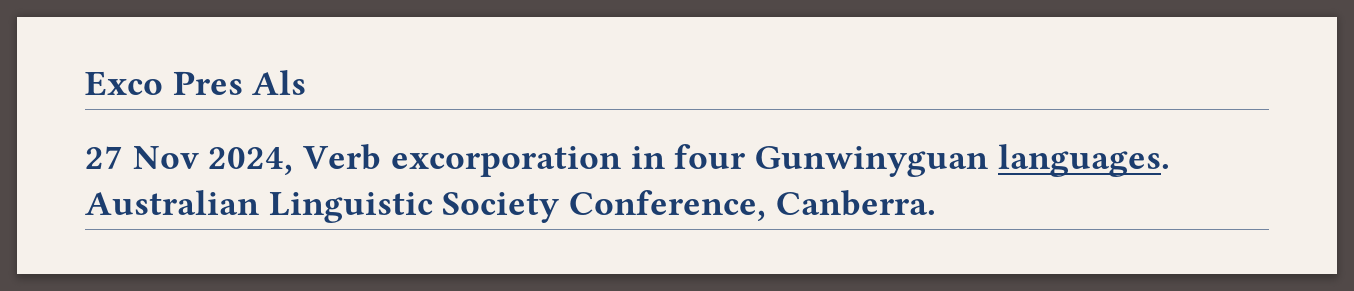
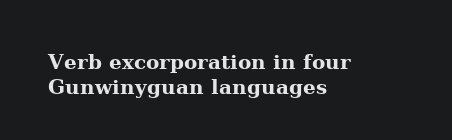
- Exco Pres Als
- 27 Nov 2024, Verb excorporation in four Gunwinyguan languages. Australian Linguistic Society Conference, Canberra.
+ Verb excorporation in four Gunwinyguan languages

